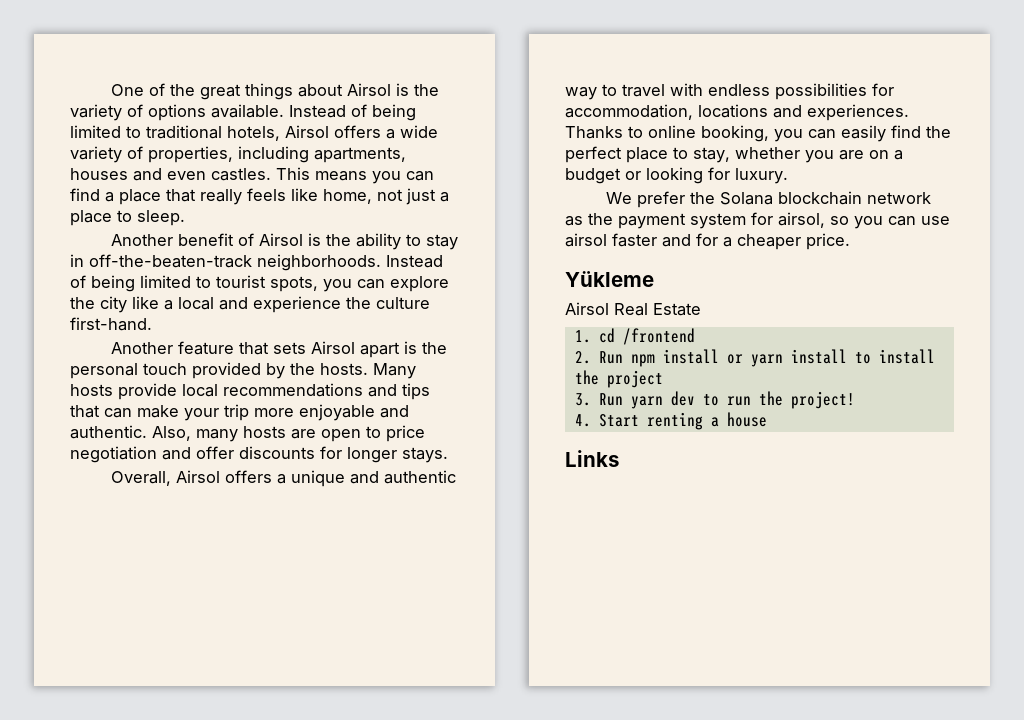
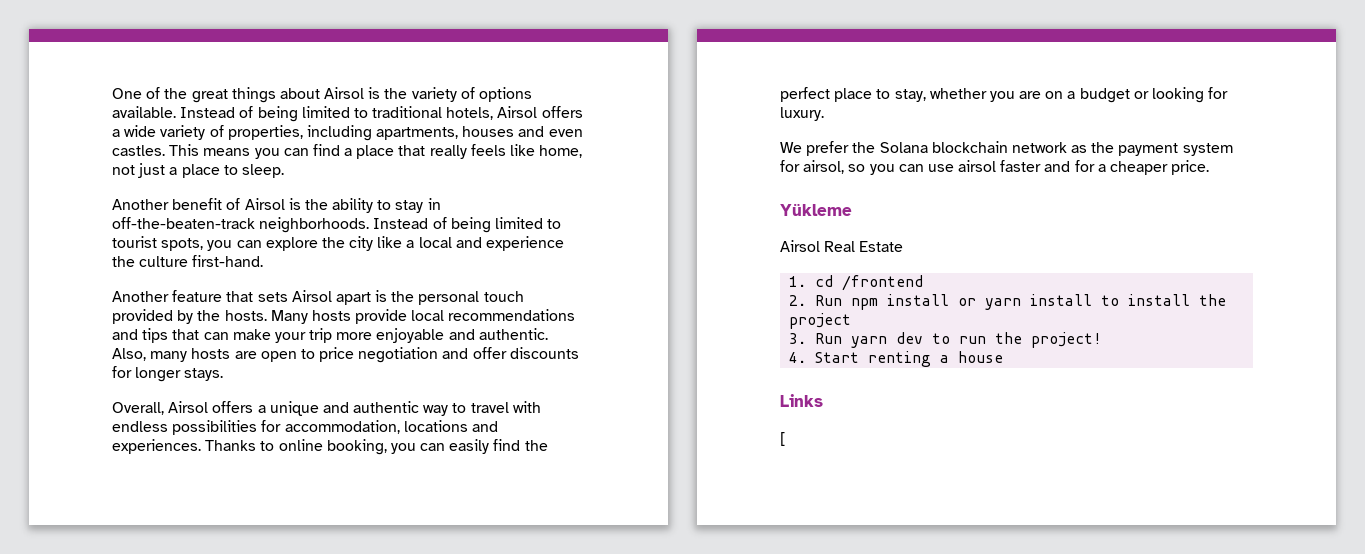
+ [

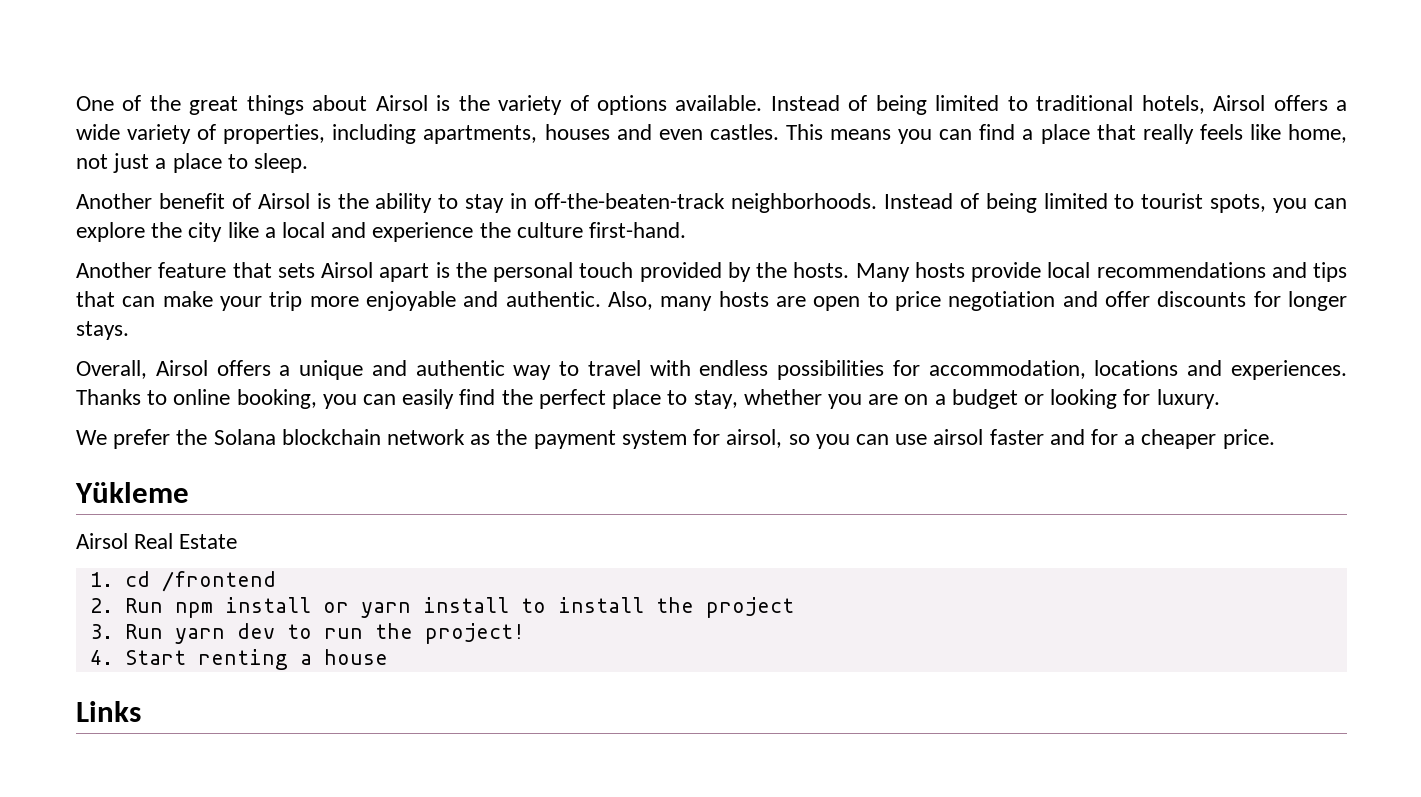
- [

